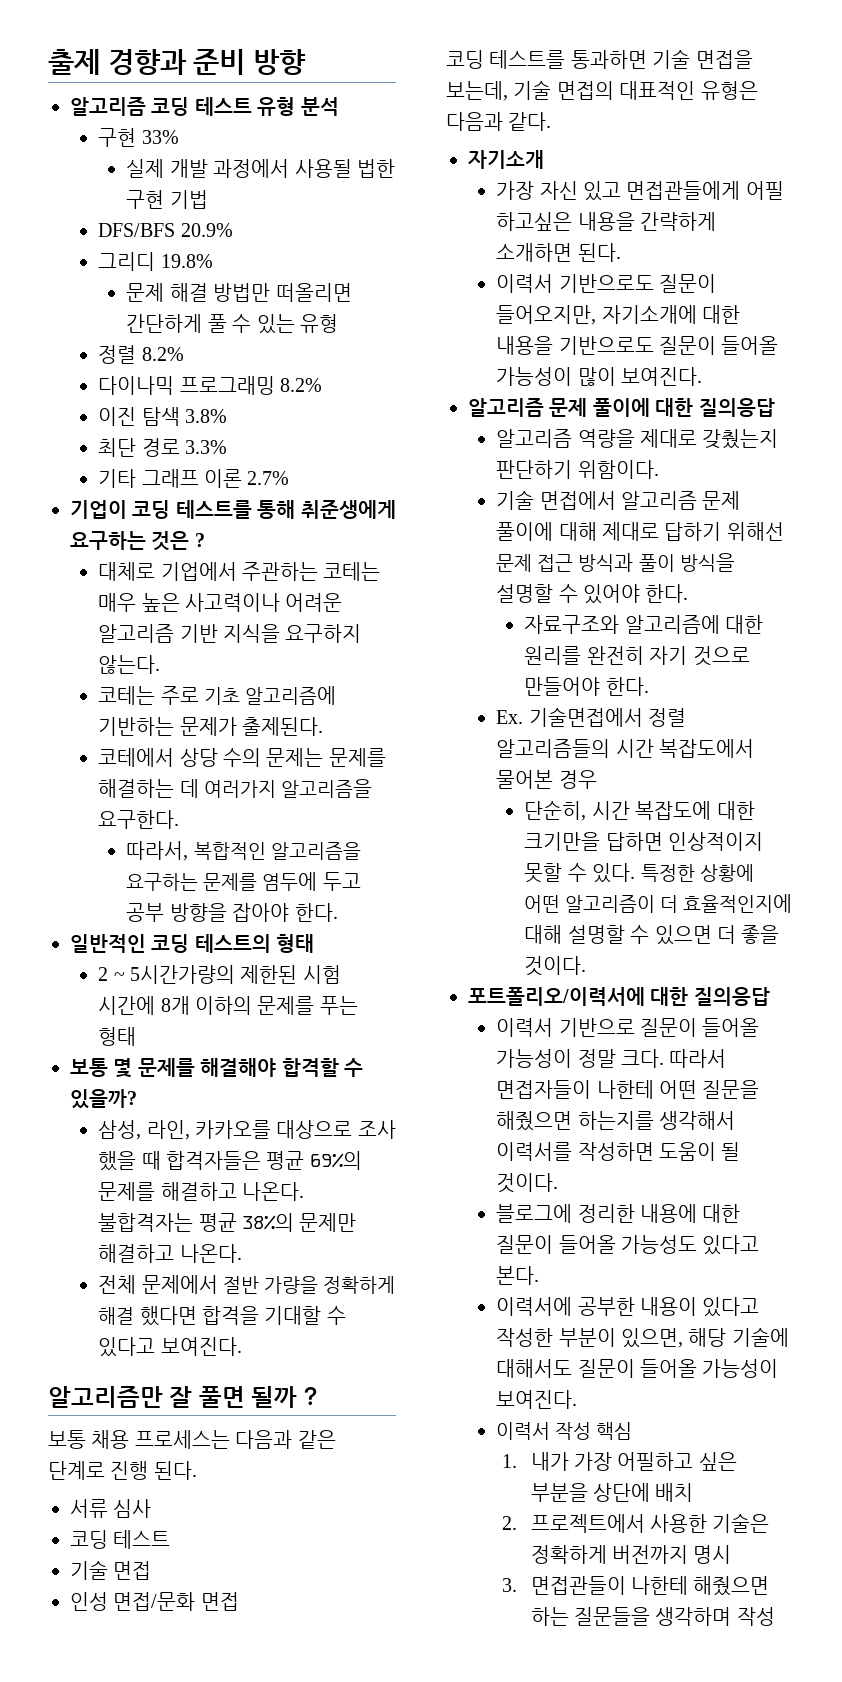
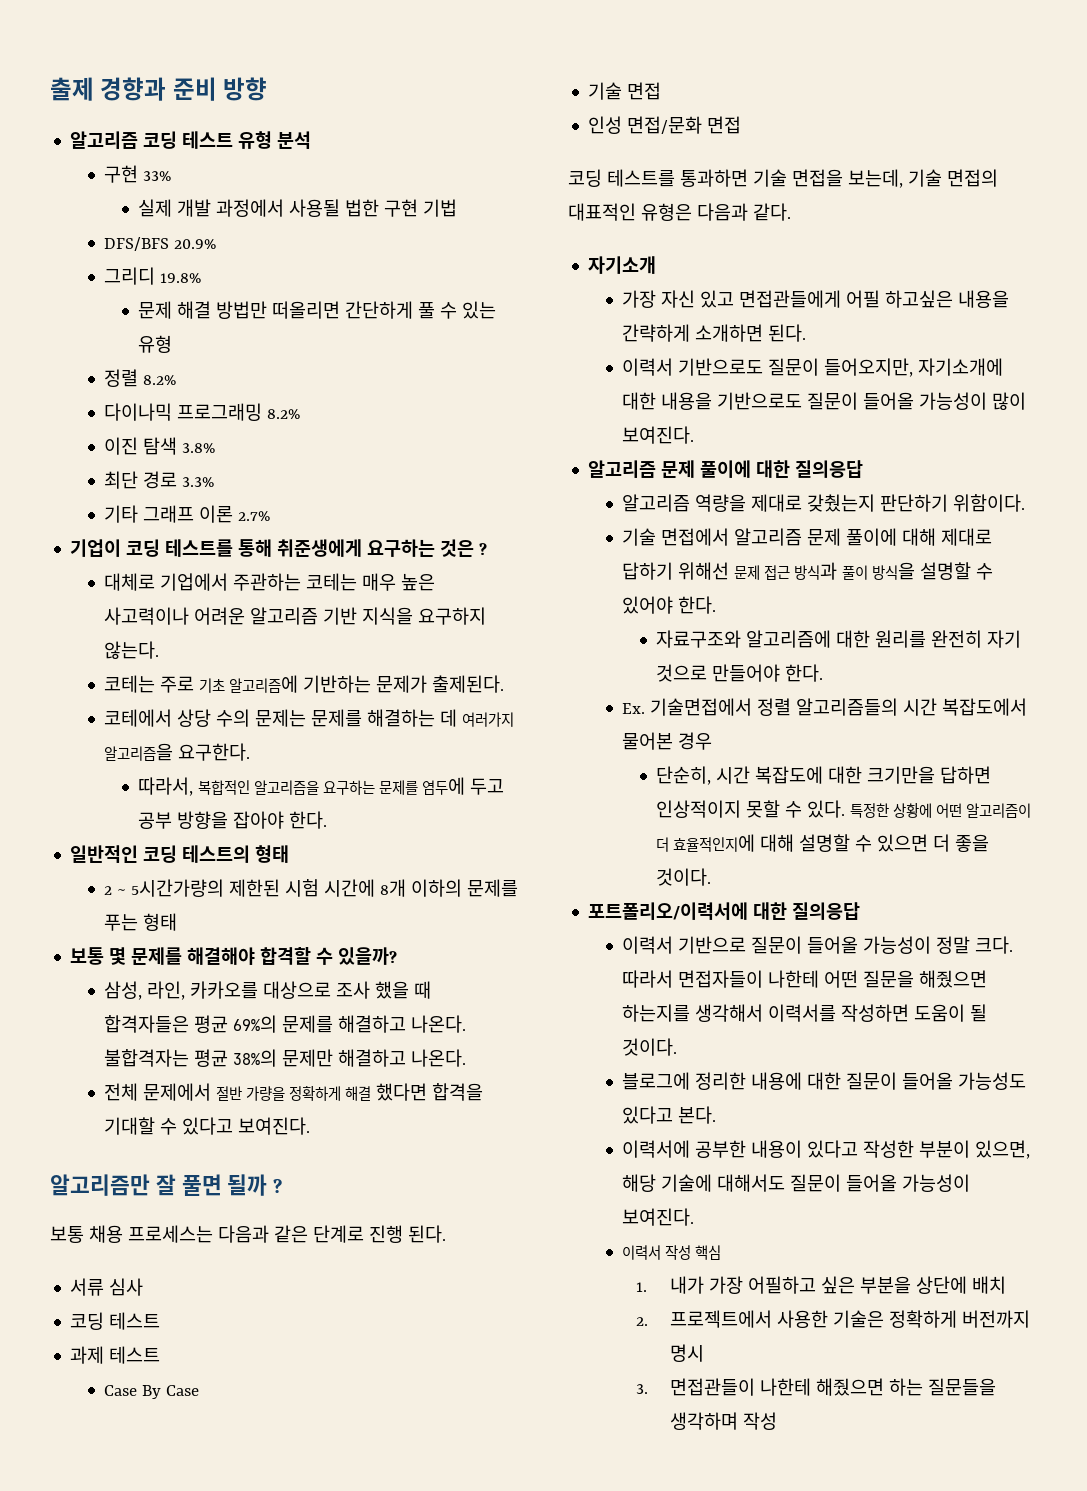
+ 과제 테스트
+ Case By Case

